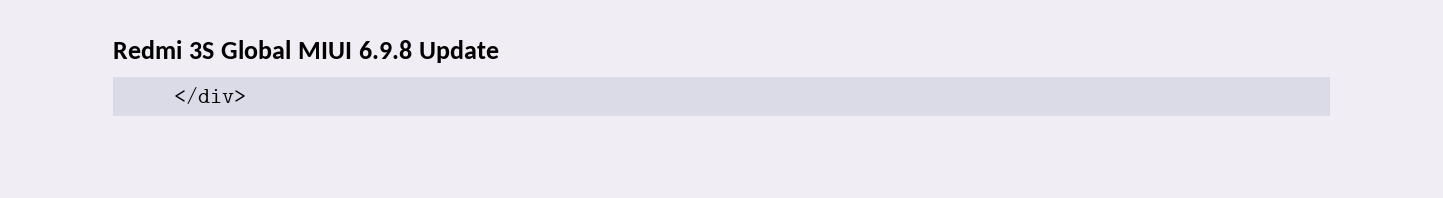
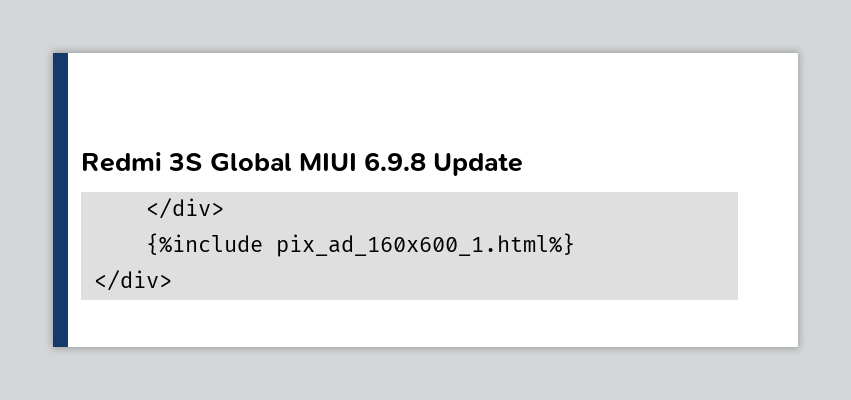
+ {%include pix_ad_160x600_1.html%}
+ </div>

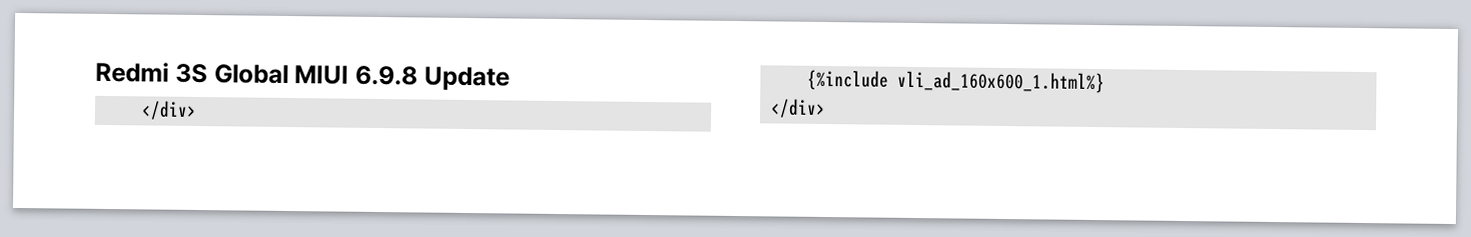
- {%include pix_ad_160x600_1.html%}
+ {%include vli_ad_160x600_1.html%}

